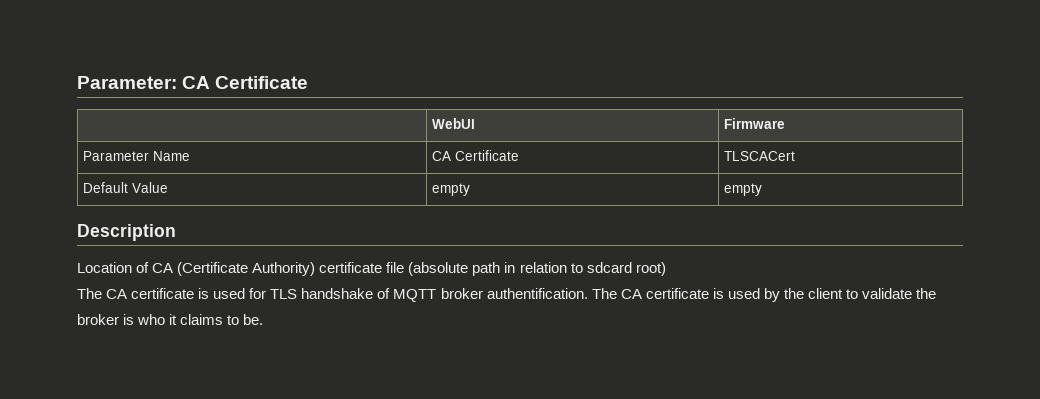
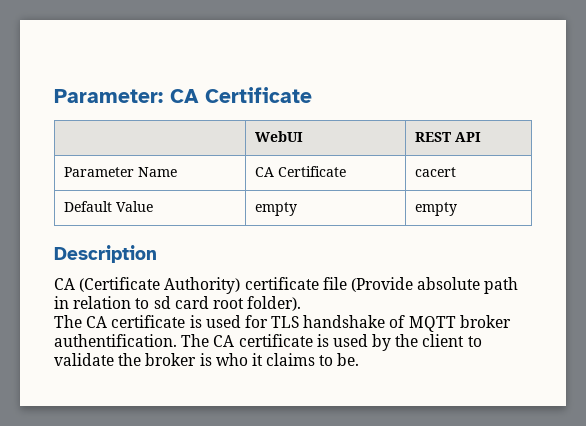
- | WebUI | Firmware
+ | WebUI | REST API
- Parameter Name | CA Certificate | TLSCACert
+ Parameter Name | CA Certificate | cacert
- Location of CA (Certificate Authority) certificate file (absolute path in relation to sdcard root)
+ CA (Certificate Authority) certificate file (Provide absolute path in relation to sd card root folder).

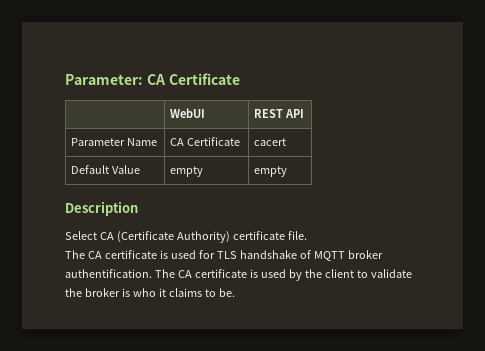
- CA (Certificate Authority) certificate file (Provide absolute path in relation to sd card root folder).
+ Select CA (Certificate Authority) certificate file.

